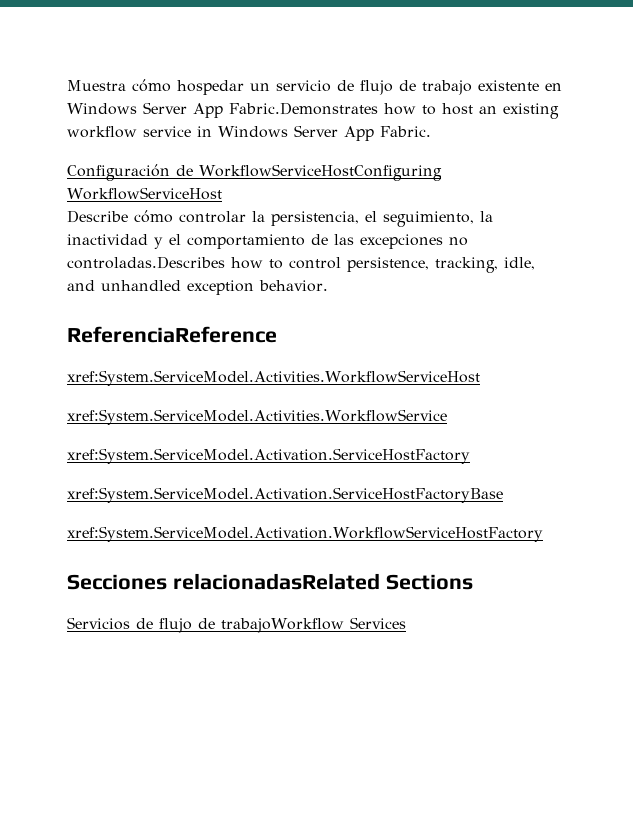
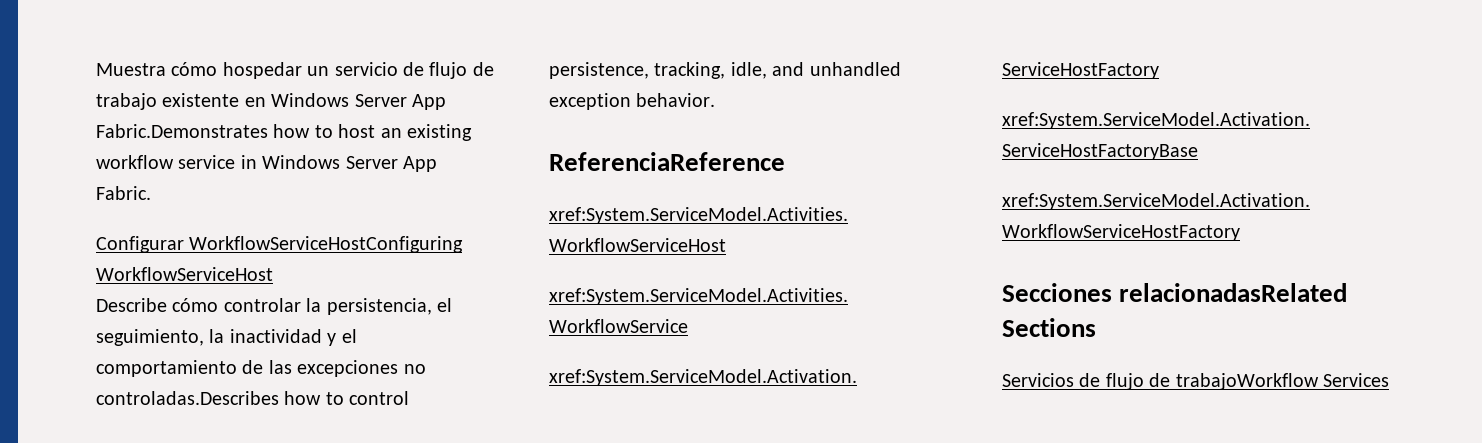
- Configuración de WorkflowServiceHostConfiguring WorkflowServiceHost
+ Configurar WorkflowServiceHostConfiguring WorkflowServiceHost

